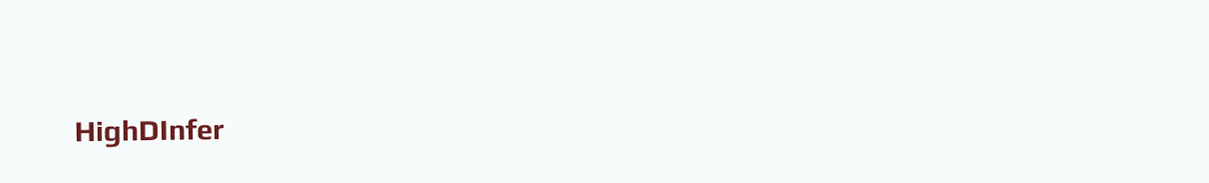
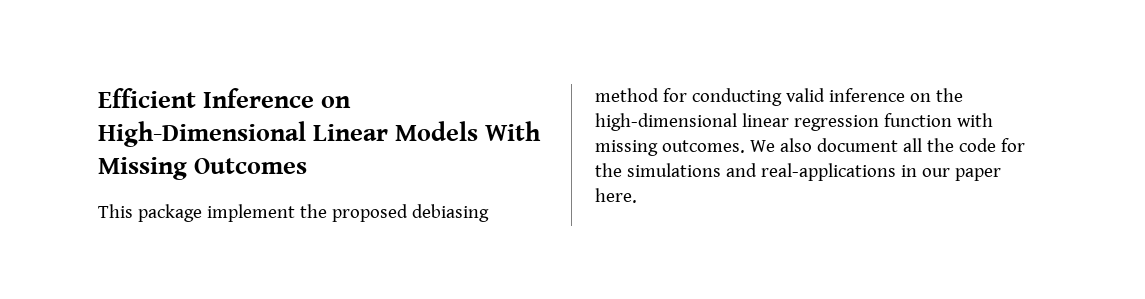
- HighDInfer
+ Efficient Inference on High-Dimensional Linear Models With Missing Outcomes
+ This package implement the proposed debiasing method for conducting valid inference on the high-dimensional linear regression function with missing outcomes. We also document all the code for the simulations and real-applications in our paper here.

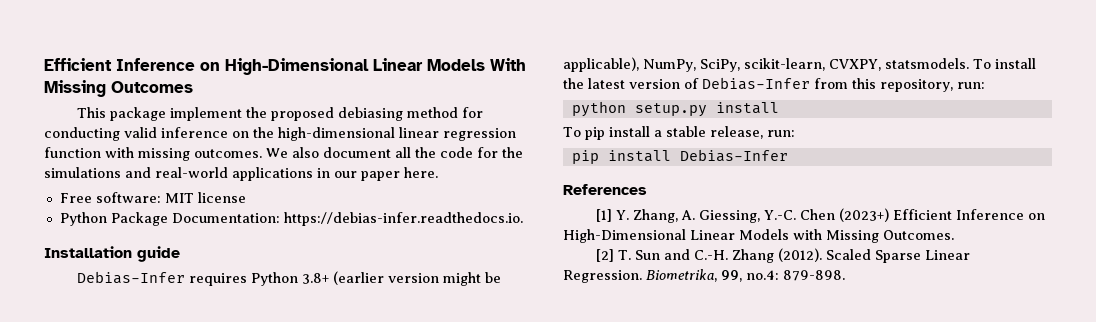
- We also document all the code for the simulations and real-applications in our paper here.
+ We also document all the code for the simulations and real-world applications in our paper here.
+ Free software: MIT license
+ Python Package Documentation: https://debias-infer.readthedocs.io.
+ Installation guide
+ Debias-Infer requires Python 3.8+ (earlier version might be applicable), NumPy, SciPy, scikit-learn, CVXPY, statsmodels. To install the latest version of Debias-Infer from this repository, run:
+ python setup.py install
+ To pip install a stable release, run:
+ pip install Debias-Infer
+ References
+ [1] Y. Zhang, A. Giessing, Y.-C. Chen (2023+) Efficient Inference on High-Dimensional Linear Models with Missing Outcomes.
+ [2] T. Sun and C.-H. Zhang (2012). Scaled Sparse Linear Regression. Biometrika, 99, no.4: 879-898.

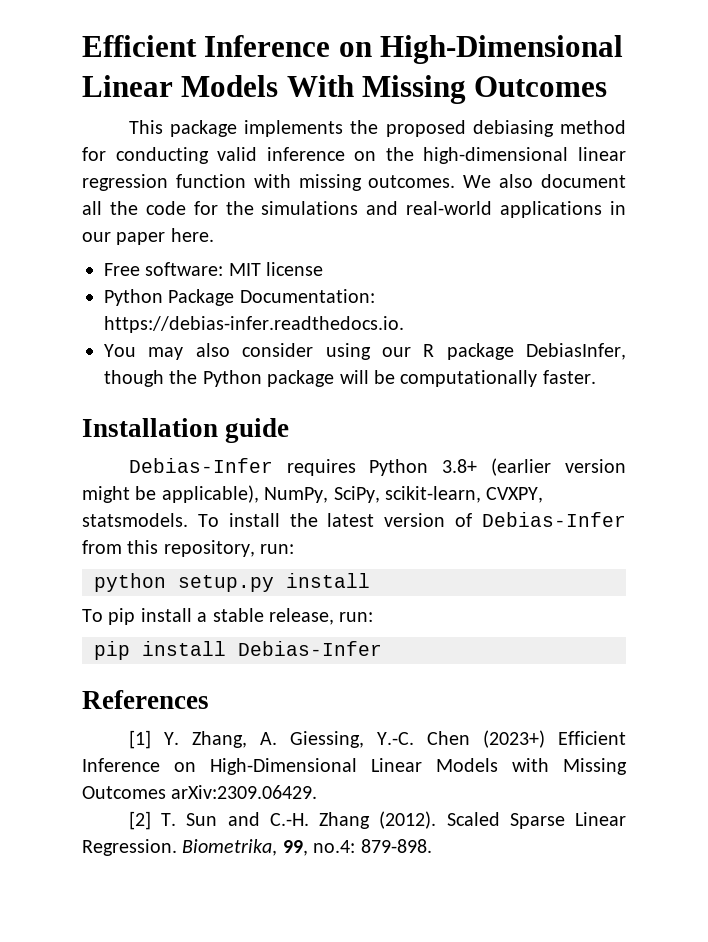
- This package implement the proposed debiasing method for conducting valid inference on the high-dimensional linear regression function with missing outcomes.
+ This package implements the proposed debiasing method for conducting valid inference on the high-dimensional linear regression function with missing outcomes.
+ You may also consider using our R package DebiasInfer, though the Python package will be computationally faster.
- [1] Y. Zhang, A. Giessing, Y.-C. Chen (2023+) Efficient Inference on High-Dimensional Linear Models with Missing Outcomes.
+ [1] Y. Zhang, A. Giessing, Y.-C. Chen (2023+) Efficient Inference on High-Dimensional Linear Models with Missing Outcomes arXiv:2309.06429.

